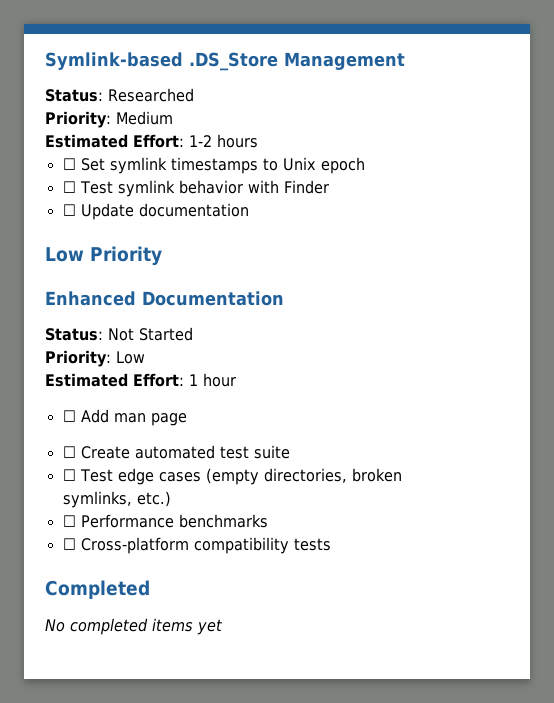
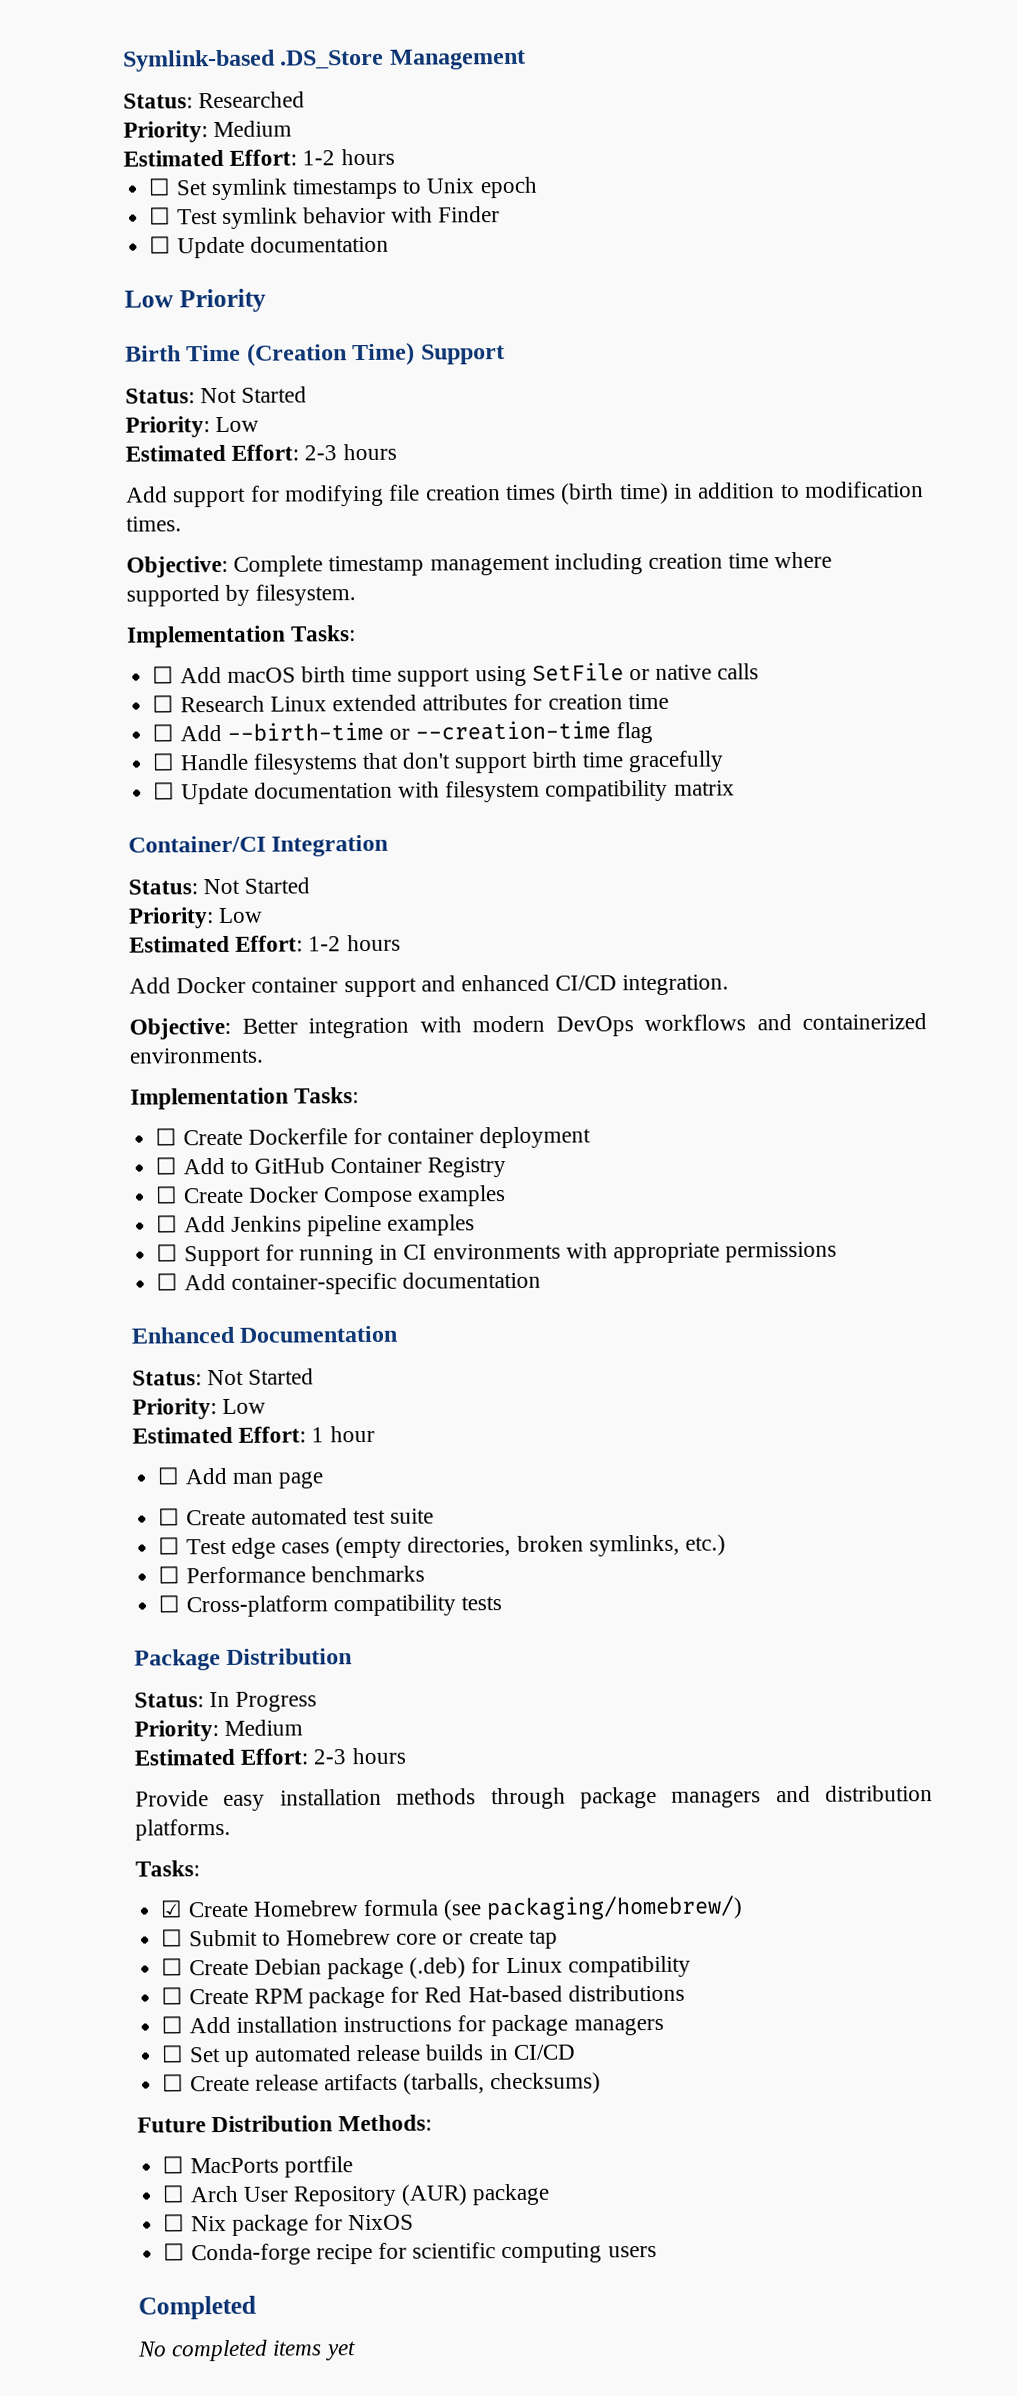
+ Birth Time (Creation Time) Support
+ Status: Not Started
+ Priority: Low
+ Estimated Effort: 2-3 hours
+ Add support for modifying file creation times (birth time) in addition to modification times.
+ Objective: Complete timestamp management including creation time where supported by filesystem.
+ Implementation Tasks:
+ ☐ Add macOS birth time support using SetFile or native calls
+ ☐ Research Linux extended attributes for creation time
+ ☐ Add --birth-time or --creation-time flag
+ ☐ Handle filesystems that don't support birth time gracefully
+ ☐ Update documentation with filesystem compatibility matrix
+ Container/CI Integration
+ Status: Not Started
+ Priority: Low
+ Estimated Effort: 1-2 hours
+ Add Docker container support and enhanced CI/CD integration.
+ Objective: Better integration with modern DevOps workflows and containerized environments.
+ Implementation Tasks:
+ ☐ Create Dockerfile for container deployment
+ ☐ Add to GitHub Container Registry
+ ☐ Create Docker Compose examples
+ ☐ Add Jenkins pipeline examples
+ ☐ Support for running in CI environments with appropriate permissions
+ ☐ Add container-specific documentation
+ Package Distribution
+ Status: In Progress
+ Priority: Medium
+ Estimated Effort: 2-3 hours
+ Provide easy installation methods through package managers and distribution platforms.
+ Tasks:
+ ☑ Create Homebrew formula (see packaging/homebrew/)
+ ☐ Submit to Homebrew core or create tap
+ ☐ Create Debian package (.deb) for Linux compatibility
+ ☐ Create RPM package for Red Hat-based distributions
+ ☐ Add installation instructions for package managers
+ ☐ Set up automated release builds in CI/CD
+ ☐ Create release artifacts (tarballs, checksums)
+ Future Distribution Methods:
+ ☐ MacPorts portfile
+ ☐ Arch User Repository (AUR) package
+ ☐ Nix package for NixOS
+ ☐ Conda-forge recipe for scientific computing users

